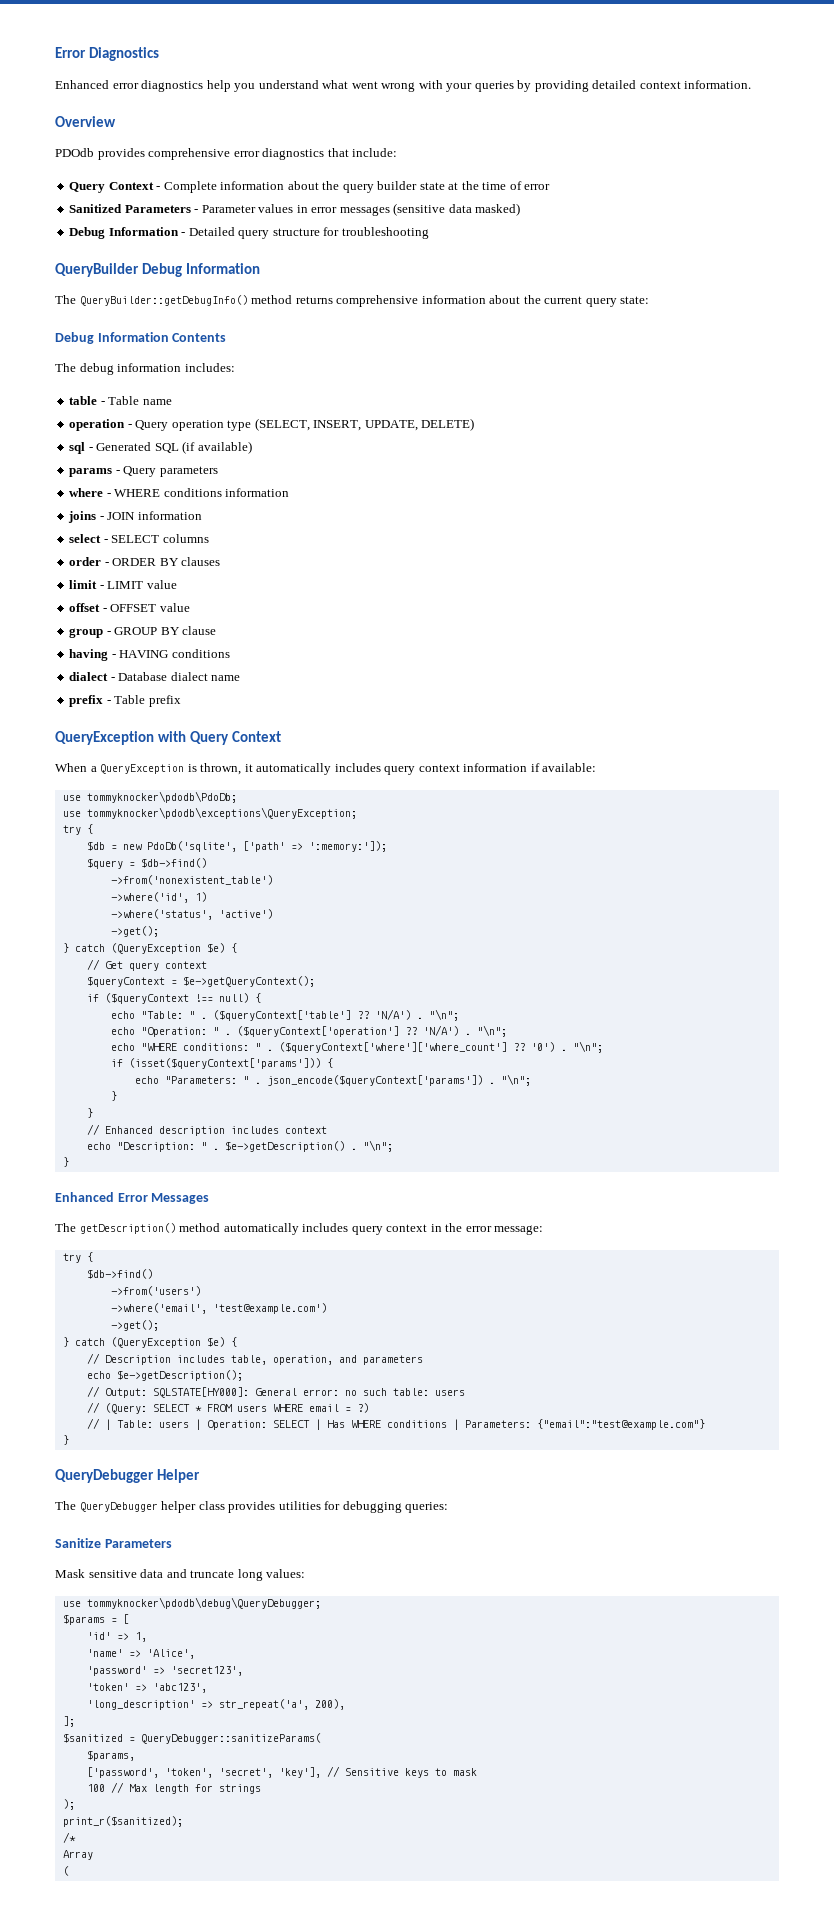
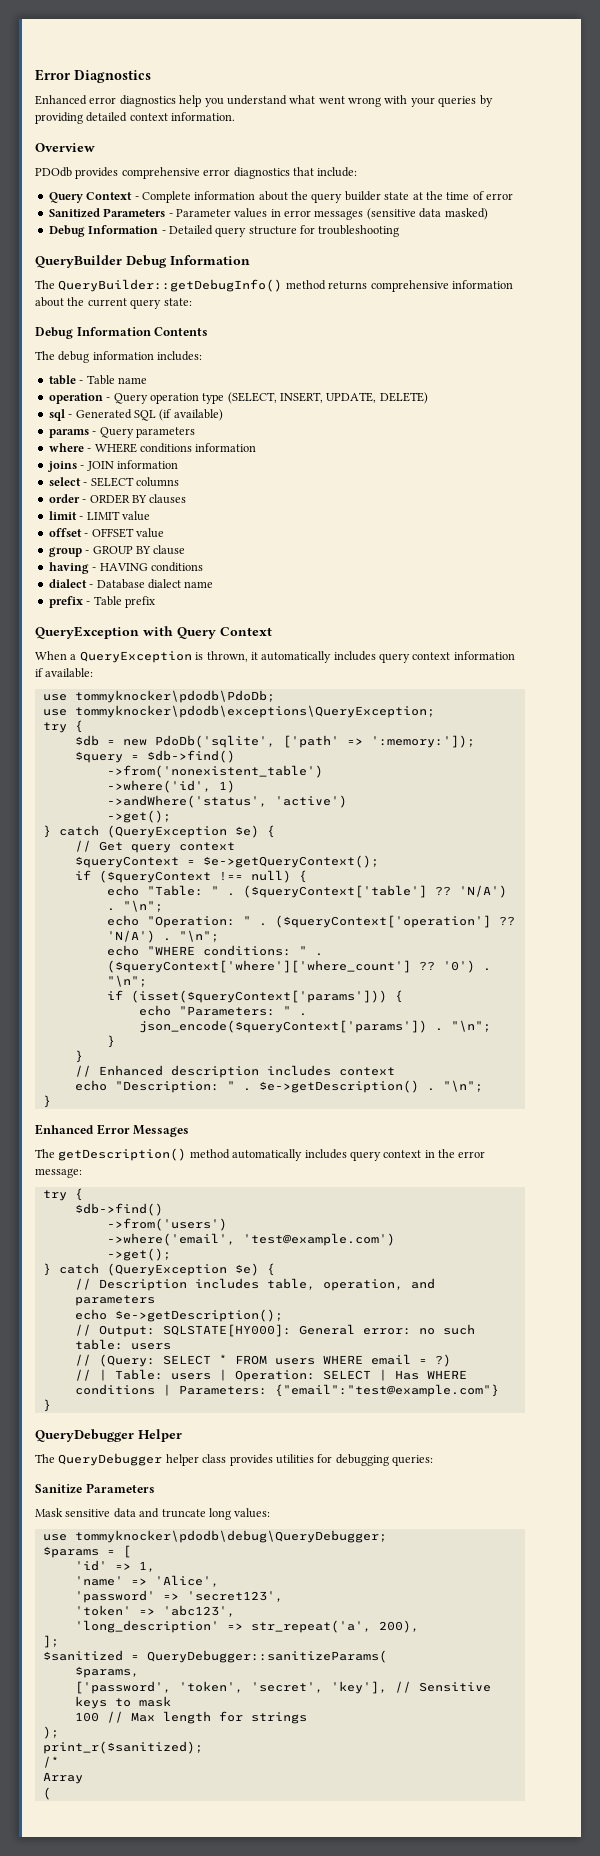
- ->where('status', 'active')
+ ->andWhere('status', 'active')

